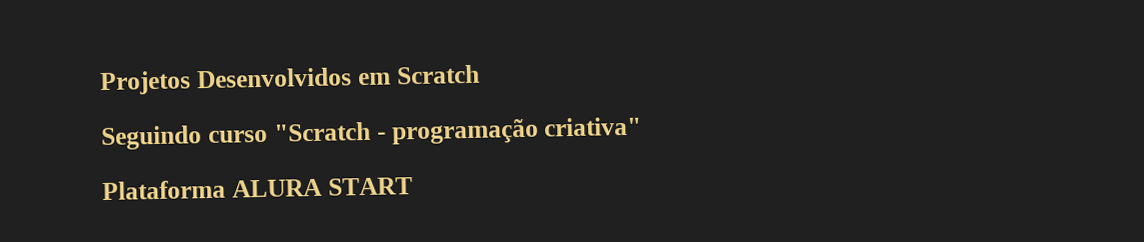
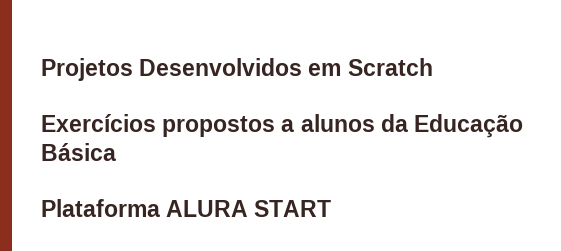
- Seguindo curso "Scratch - programação criativa"
+ Exercícios propostos a alunos da Educação Básica

